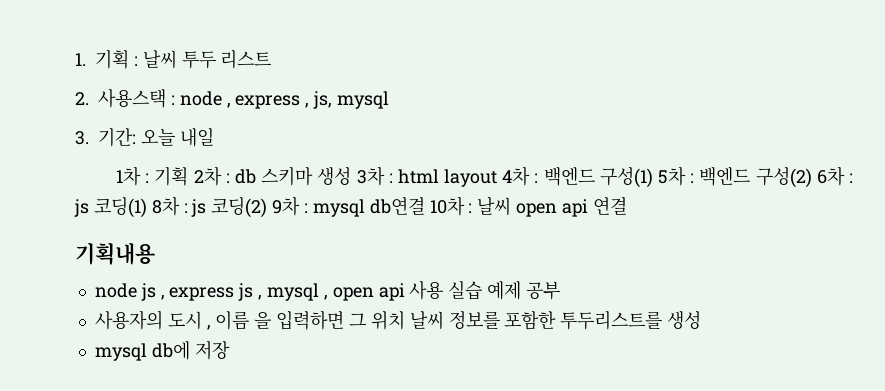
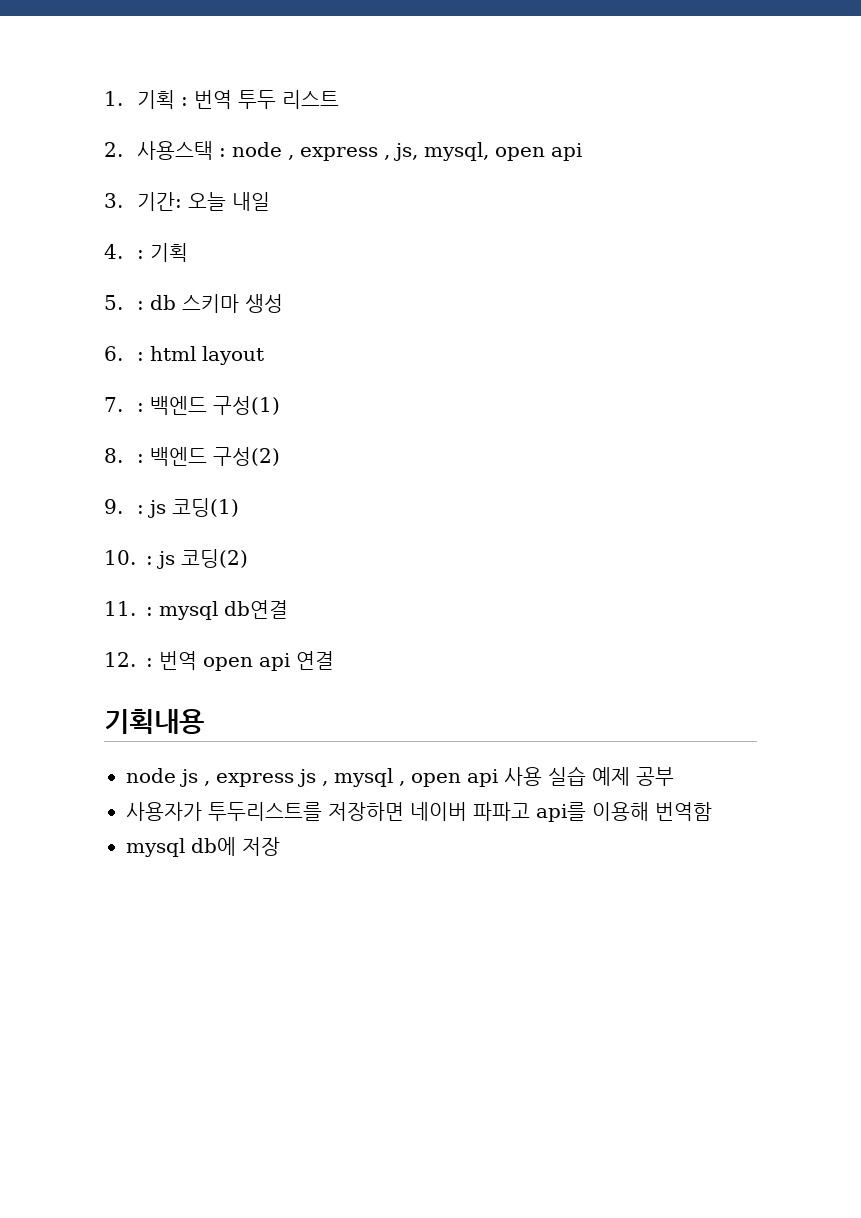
- 1. 기획 : 날씨 투두 리스트
+ 1. 기획 : 번역 투두 리스트
- 2. 사용스택 : node , express , js, mysql
+ 2. 사용스택 : node , express , js, mysql, open api
- 1차 : 기획 2차 : db 스키마 생성 3차 : html layout 4차 : 백엔드 구성(1) 5차 : 백엔드 구성(2) 6차 : js 코딩(1) 8차 : js 코딩(2) 9차 : mysql db연결 10차 : 날씨 open api 연결
+ 4. : 기획
+ 5. : db 스키마 생성
+ 6. : html layout
+ 7. : 백엔드 구성(1)
+ 8. : 백엔드 구성(2)
+ 9. : js 코딩(1)
+ 10. : js 코딩(2)
+ 11. : mysql db연결
+ 12. : 번역 open api 연결
- 사용자의 도시 , 이름 을 입력하면 그 위치 날씨 정보를 포함한 투두리스트를 생성
+ 사용자가 투두리스트를 저장하면 네이버 파파고 api를 이용해 번역함

